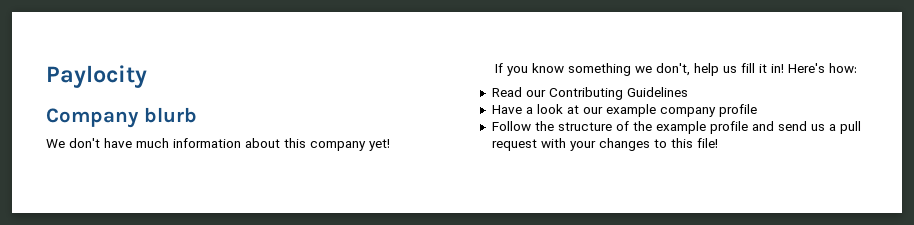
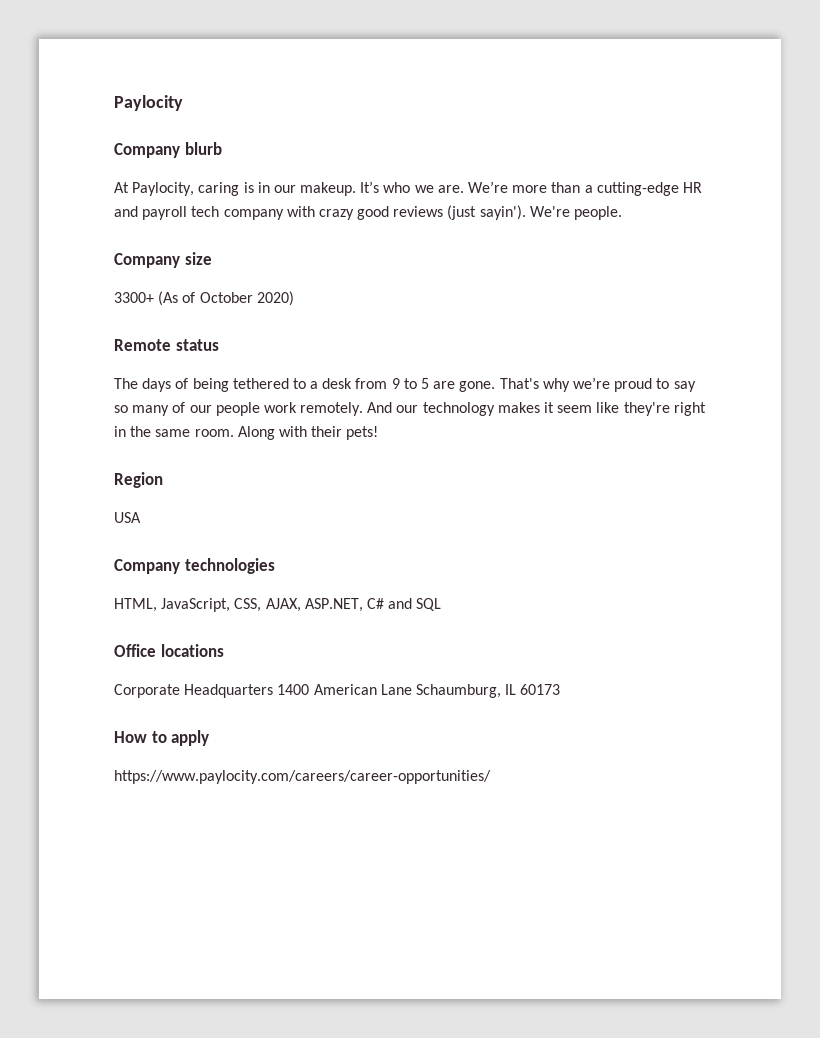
- We don't have much information about this company yet!
- If you know something we don't, help us fill it in! Here's how:
- Read our Contributing Guidelines
- Have a look at our example company profile
- Follow the structure of the example profile and send us a pull request with your changes to this file!
+ At Paylocity, caring is in our makeup. It’s who we are. We’re more than a cutting-edge HR and payroll tech company with crazy good reviews (just sayin'). We're people.
+ Company size
+ 3300+ (As of October 2020)
+ Remote status
+ The days of being tethered to a desk from 9 to 5 are gone. That's why we’re proud to say so many of our people work remotely. And our technology makes it seem like they're right in the same room. Along with their pets!
+ Region
+ USA
+ Company technologies
+ HTML, JavaScript, CSS, AJAX, ASP.NET, C# and SQL
+ Office locations
+ Corporate Headquarters 1400 American Lane Schaumburg, IL 60173
+ How to apply
+ https://www.paylocity.com/careers/career-opportunities/

